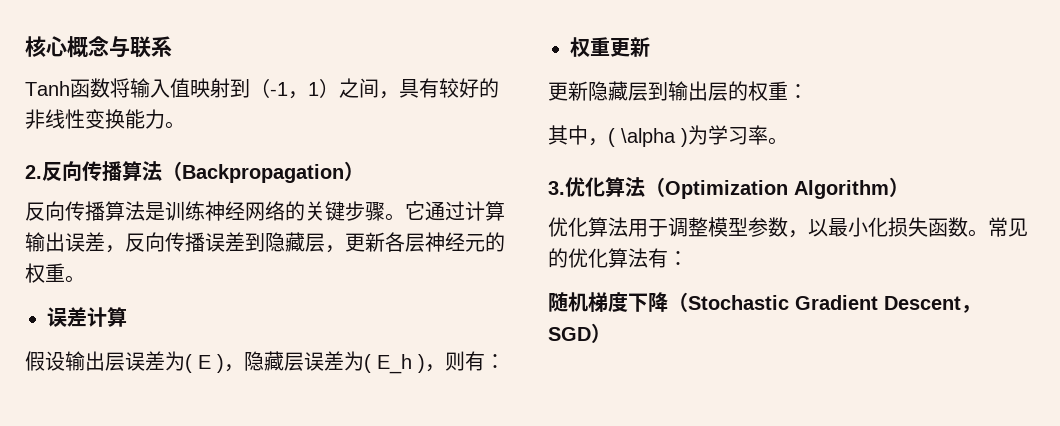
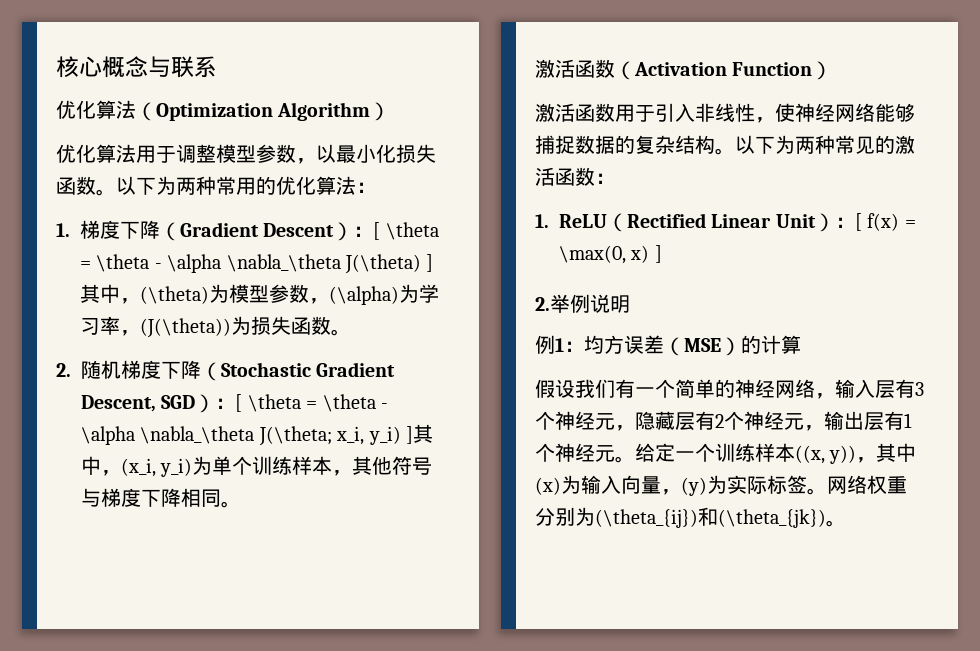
- Tanh函数将输入值映射到（-1，1）之间，具有较好的非线性变换能力。
- 2.反向传播算法（Backpropagation）
- 反向传播算法是训练神经网络的关键步骤。它通过计算输出误差，反向传播误差到隐藏层，更新各层神经元的权重。
- 误差计算
- 假设输出层误差为( E )，隐藏层误差为( E_h )，则有：
- 权重更新
- 更新隐藏层到输出层的权重：
- 其中，( \alpha )为学习率。
- 3.优化算法（Optimization Algorithm）
+ 优化算法（Optimization Algorithm）
- 常见的优化算法有：
- 随机梯度下降（Stochastic Gradient Descent，SGD）
+ 以下为两种常用的优化算法：
+ 1.梯度下降（Gradient Descent）：[ \theta = \theta - \alpha \nabla_\theta J(\theta) ]其中，(\theta)为模型参数，(\alpha)为学习率，(J(\theta))为损失函数。
+ 2.随机梯度下降（Stochastic Gradient Descent, SGD）：[ \theta = \theta - \alpha \nabla_\theta J(\theta; x_i, y_i) ]其中，(x_i, y_i)为单个训练样本，其他符号与梯度下降相同。
+ 激活函数（Activation Function）
+ 激活函数用于引入非线性，使神经网络能够捕捉数据的复杂结构。以下为两种常见的激活函数：
+ 1. ReLU（Rectified Linear Unit）：[ f(x) = \max(0, x) ]
+ 2.举例说明
+ 例1：均方误差（MSE）的计算
+ 假设我们有一个简单的神经网络，输入层有3个神经元，隐藏层有2个神经元，输出层有1个神经元。给定一个训练样本((x, y))，其中(x)为输入向量，(y)为实际标签。网络权重分别为(\theta_{ij})和(\theta_{jk})。

